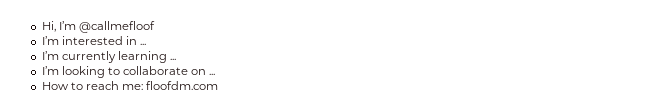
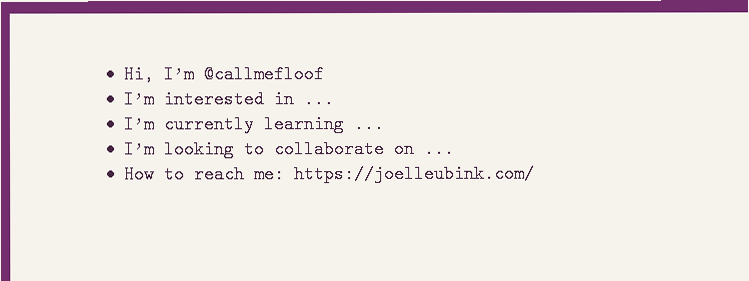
- How to reach me: floofdm.com
+ How to reach me: https://joelleubink.com/

